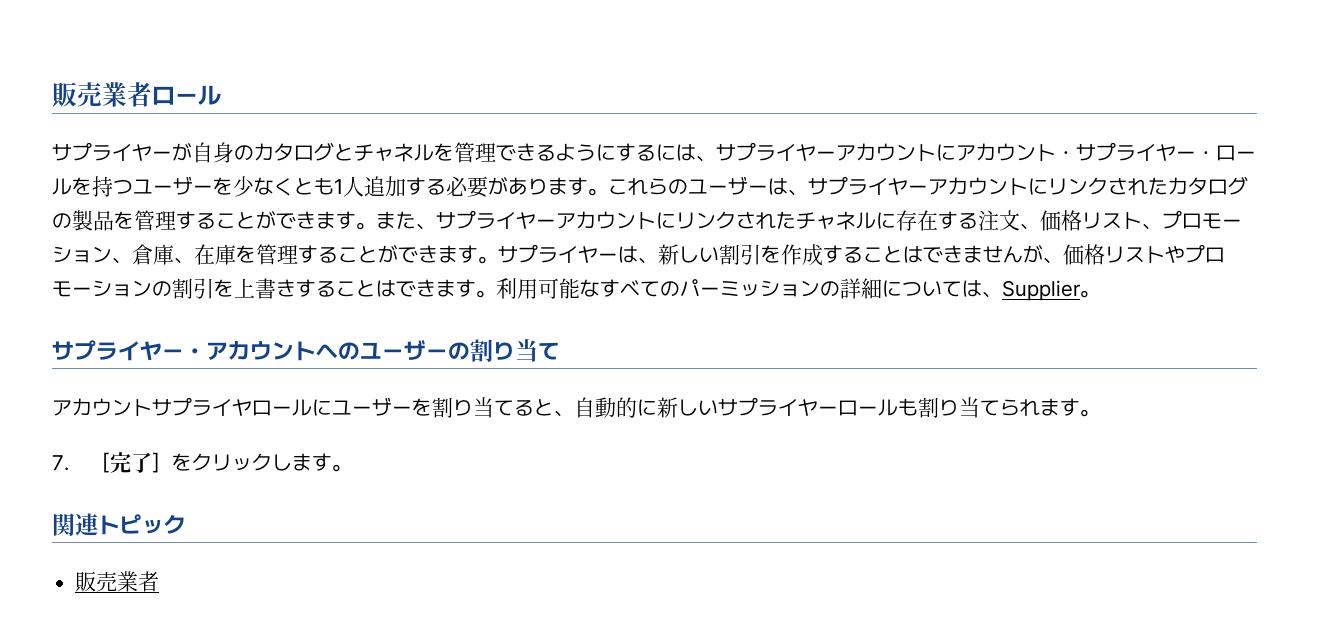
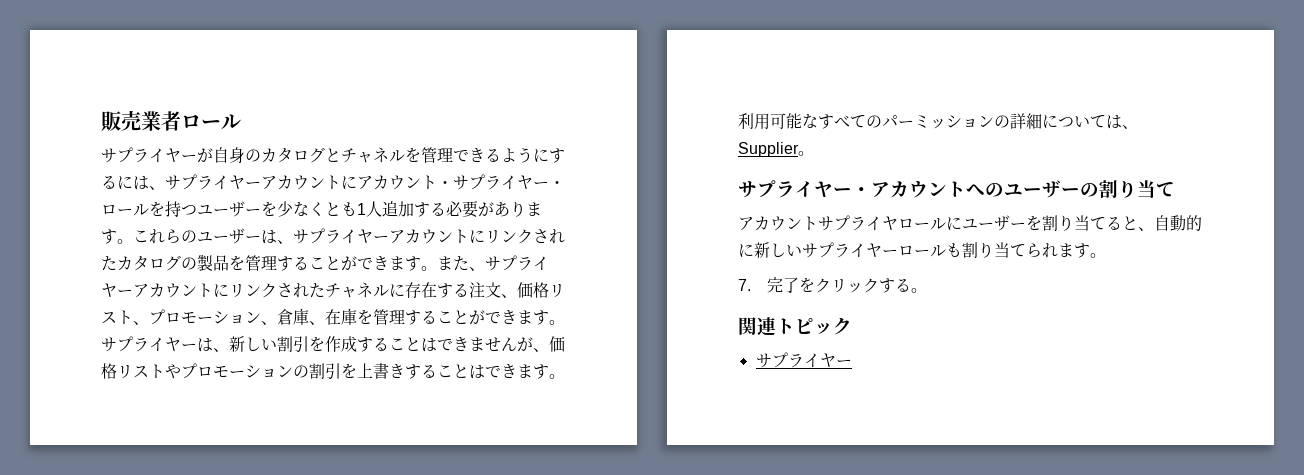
- 7.［完了］をクリックします。
+ 7.完了をクリックする。
  関連トピック
- 販売業者
+ サプライヤー

